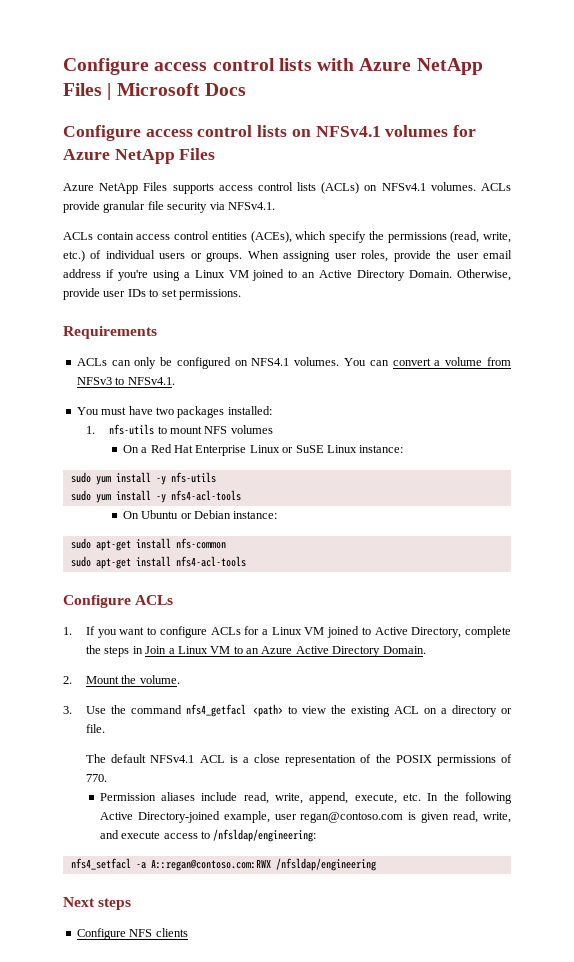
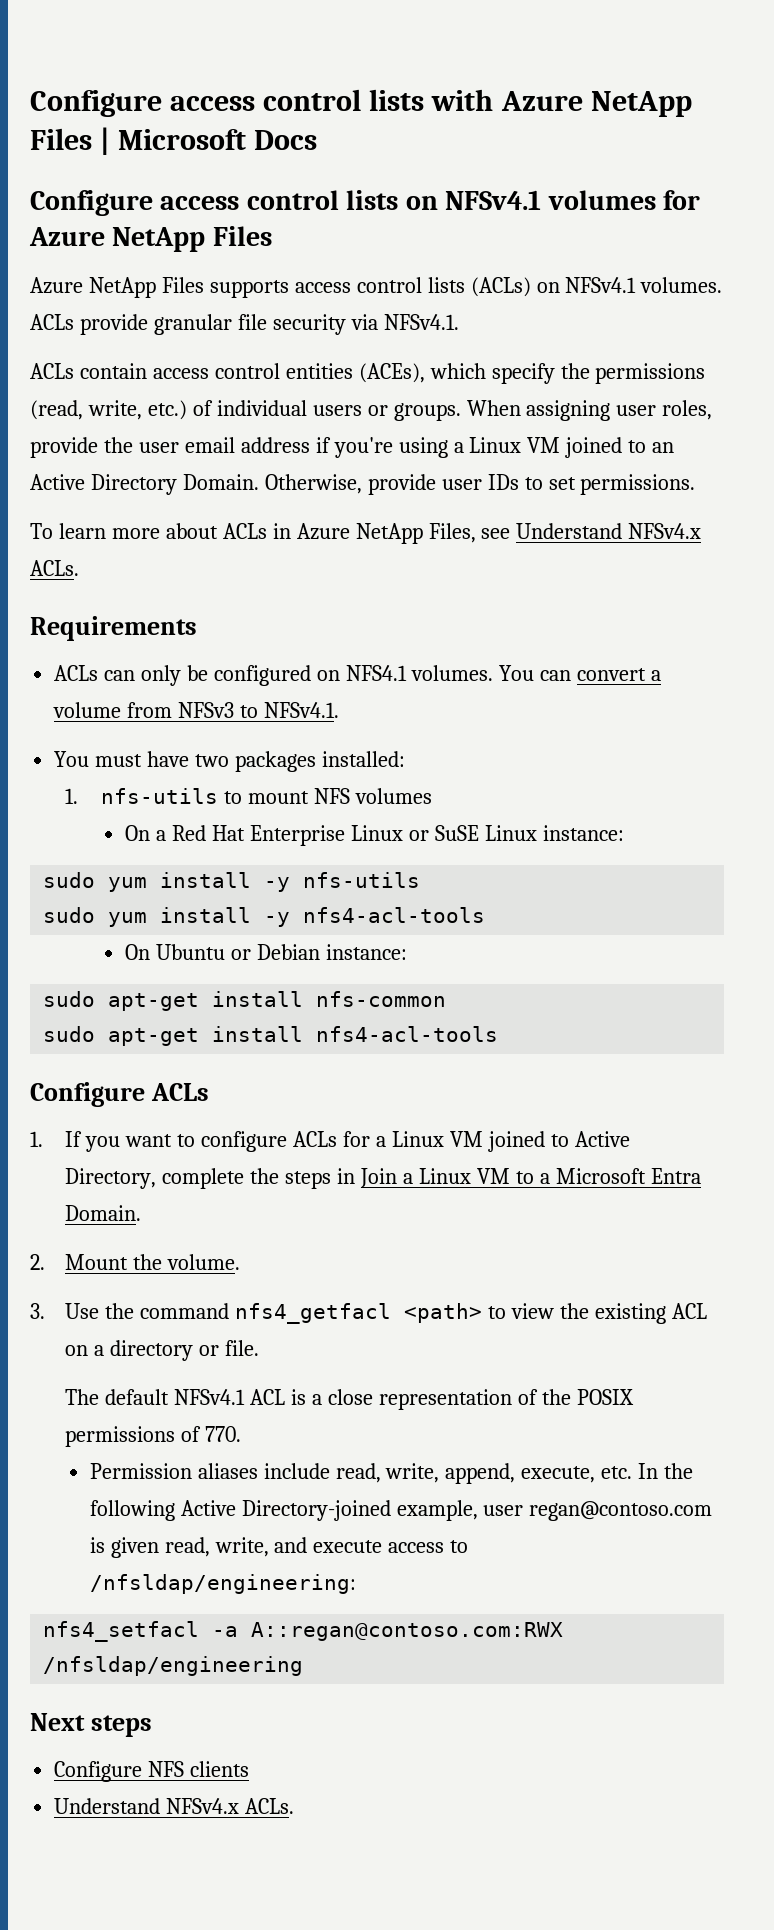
+ To learn more about ACLs in Azure NetApp Files, see Understand NFSv4.x ACLs.
- 1. If you want to configure ACLs for a Linux VM joined to Active Directory, complete the steps in Join a Linux VM to an Azure Active Directory Domain.
+ 1. If you want to configure ACLs for a Linux VM joined to Active Directory, complete the steps in Join a Linux VM to a Microsoft Entra Domain.
  Configure NFS clients
+ Understand NFSv4.x ACLs.

